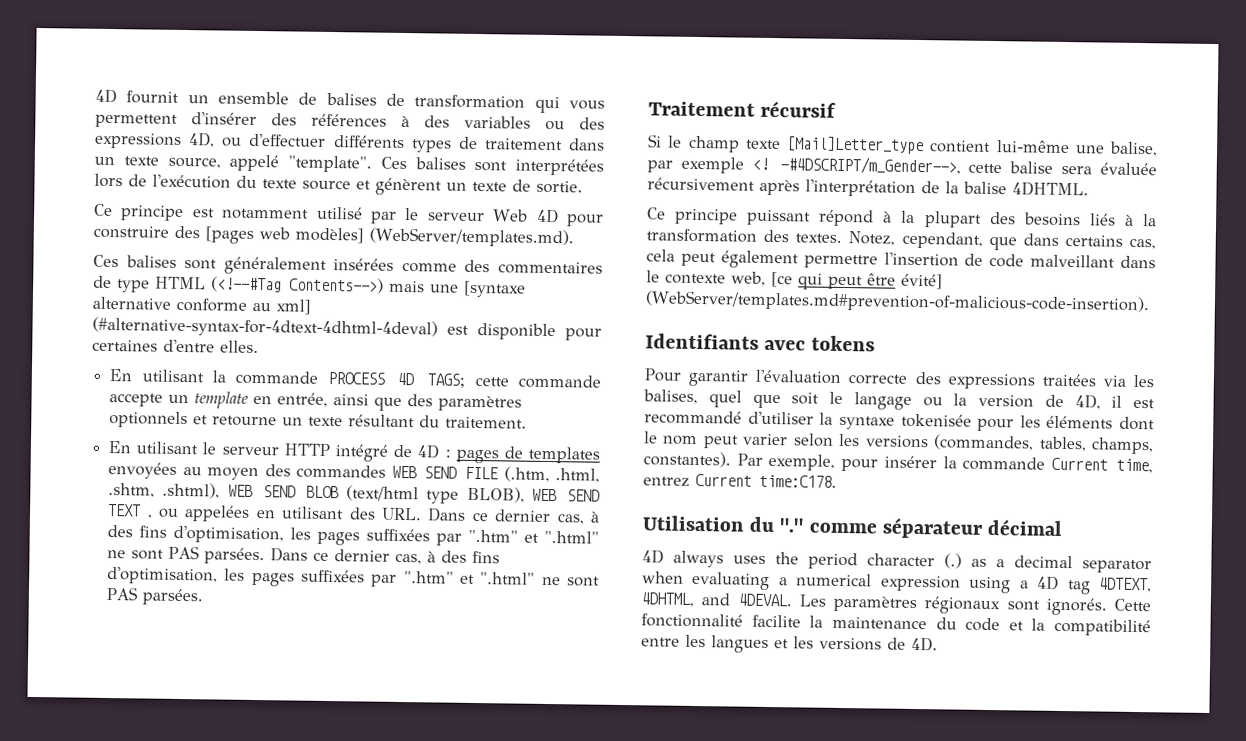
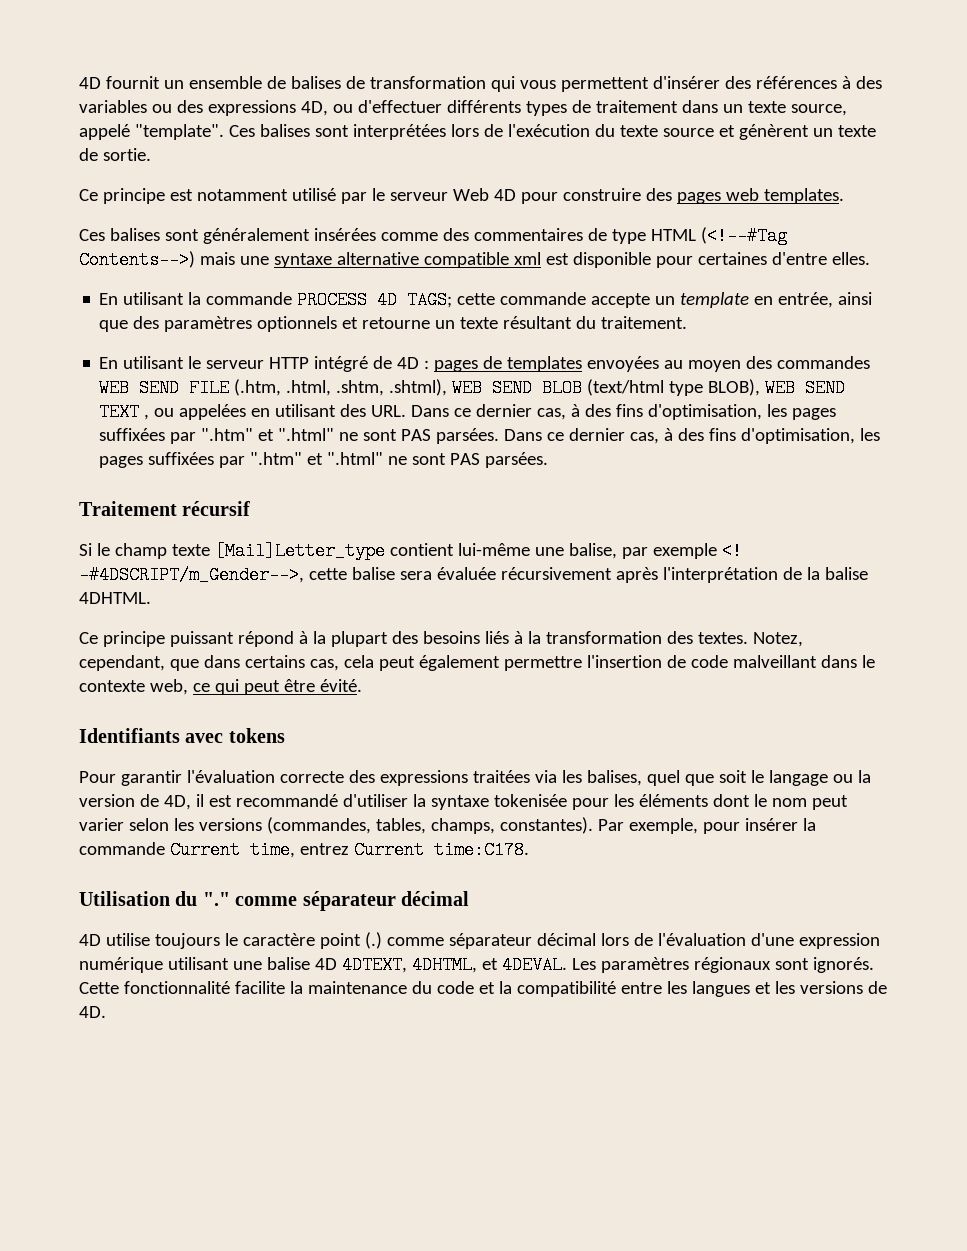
- Ce principe est notamment utilisé par le serveur Web 4D pour construire des [pages web modèles] (WebServer/templates.md).
+ Ce principe est notamment utilisé par le serveur Web 4D pour construire des pages web templates.
- Ces balises sont généralement insérées comme des commentaires de type HTML (<!--#Tag Contents-->) mais une [syntaxe alternative conforme au xml] (#alternative-syntax-for-4dtext-4dhtml-4deval) est disponible pour certaines d'entre elles.
+ Ces balises sont généralement insérées comme des commentaires de type HTML (<!--#Tag Contents-->) mais une syntaxe alternative compatible xml est disponible pour certaines d'entre elles.
- Notez, cependant, que dans certains cas, cela peut également permettre l'insertion de code malveillant dans le contexte web, [ce qui peut être évité] (WebServer/templates.md#prevention-of-malicious-code-insertion).
+ Notez, cependant, que dans certains cas, cela peut également permettre l'insertion de code malveillant dans le contexte web, ce qui peut être évité.
- 4D always uses the period character (.) as a decimal separator when evaluating a numerical expression using a 4D tag 4DTEXT, 4DHTML, and 4DEVAL.
+ 4D utilise toujours le caractère point (.) comme séparateur décimal lors de l'évaluation d'une expression numérique utilisant une balise 4D 4DTEXT, 4DHTML, et 4DEVAL.

